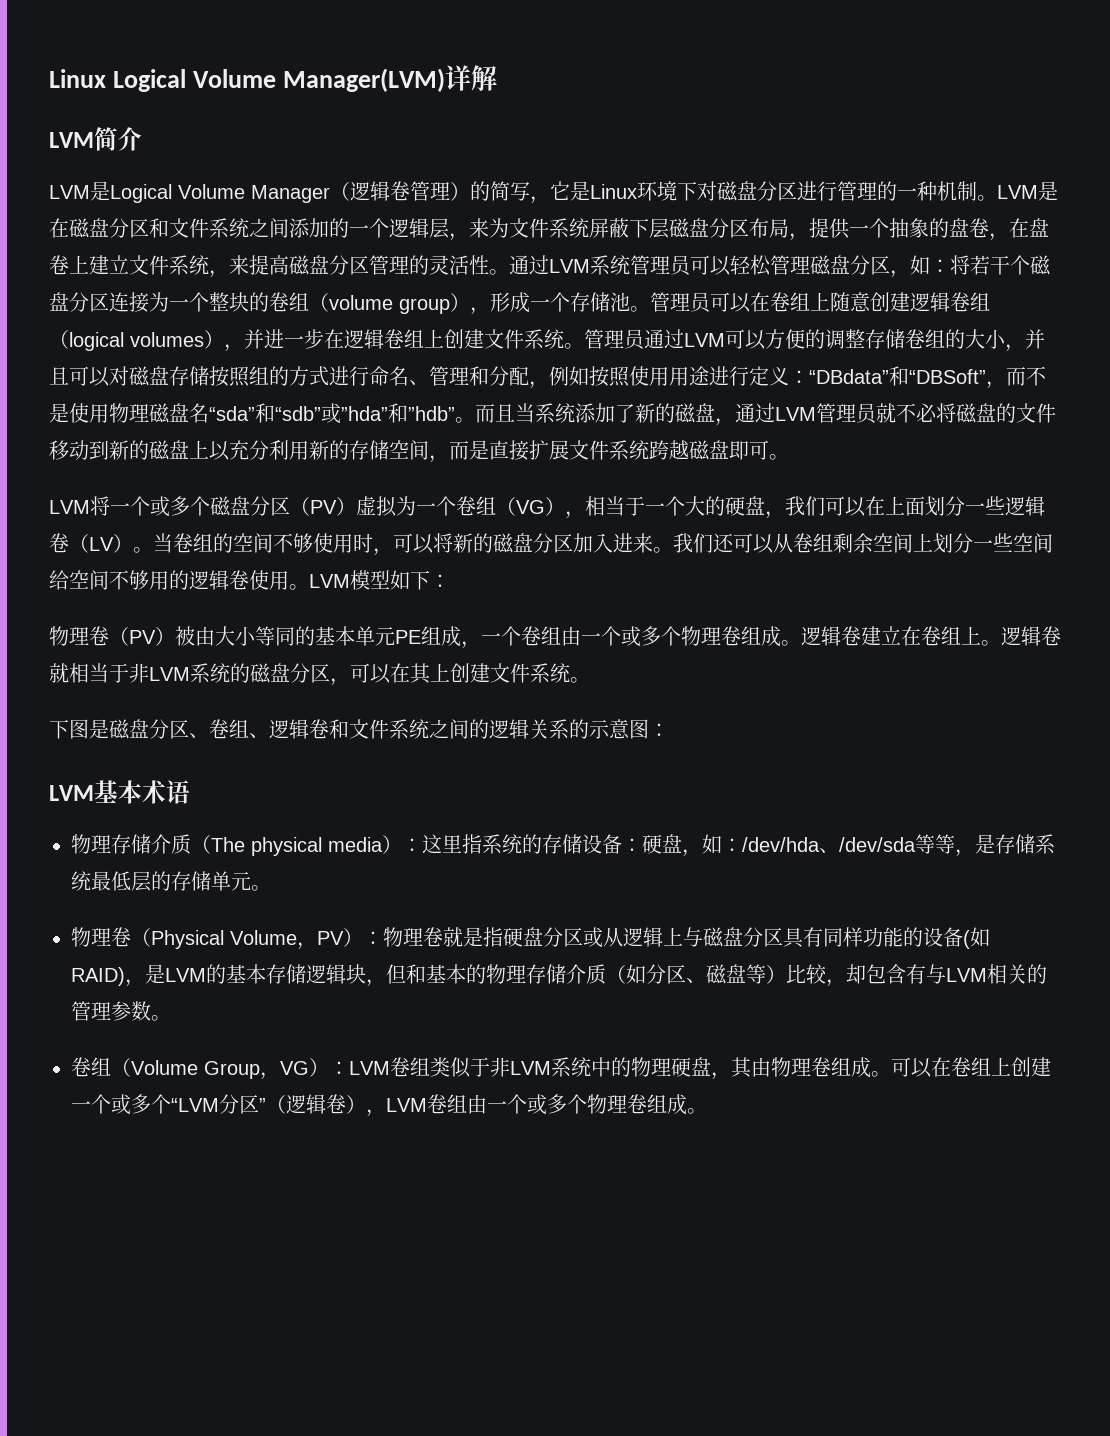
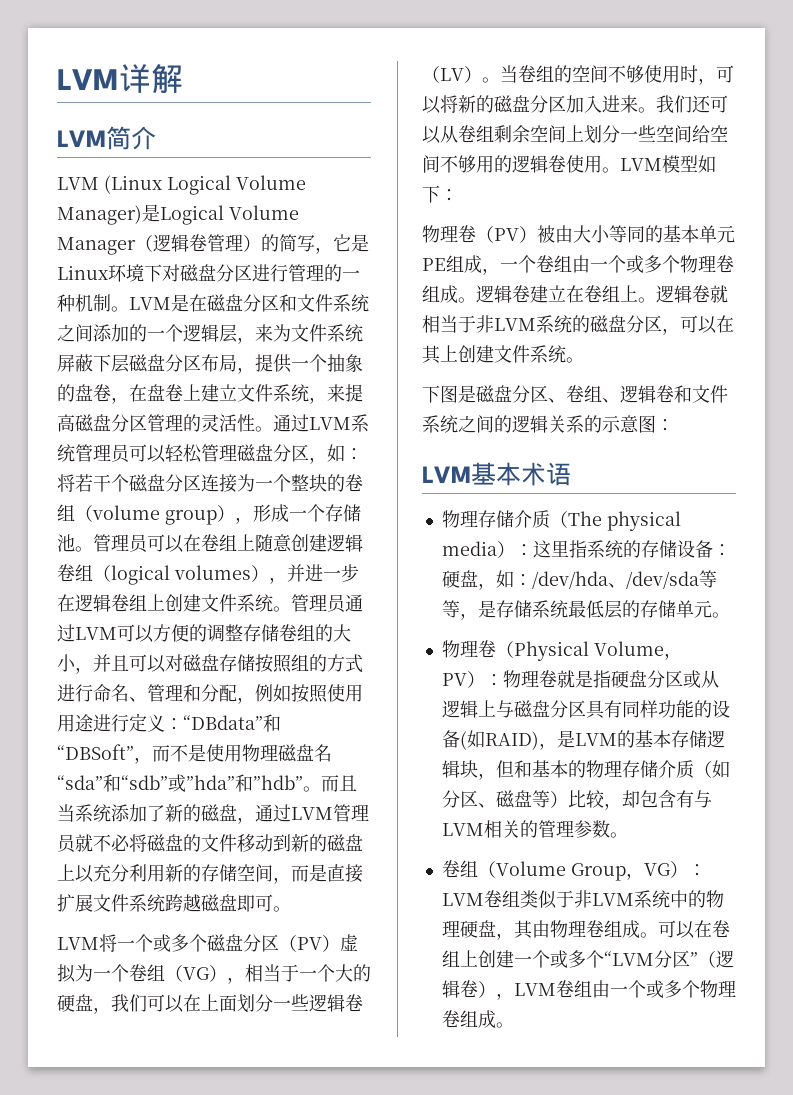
- Linux Logical Volume Manager(LVM)详解
+ LVM详解
- LVM是Logical Volume Manager（逻辑卷管理）的简写，它是Linux环境下对磁盘分区进行管理的一种机制。
+ LVM (Linux Logical Volume Manager)是Logical Volume Manager（逻辑卷管理）的简写，它是Linux环境下对磁盘分区进行管理的一种机制。

